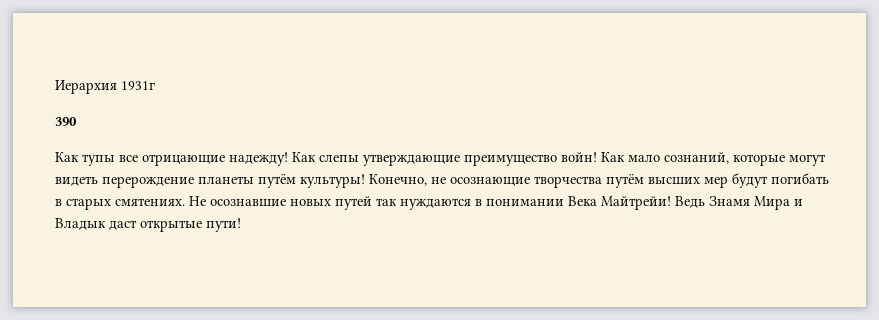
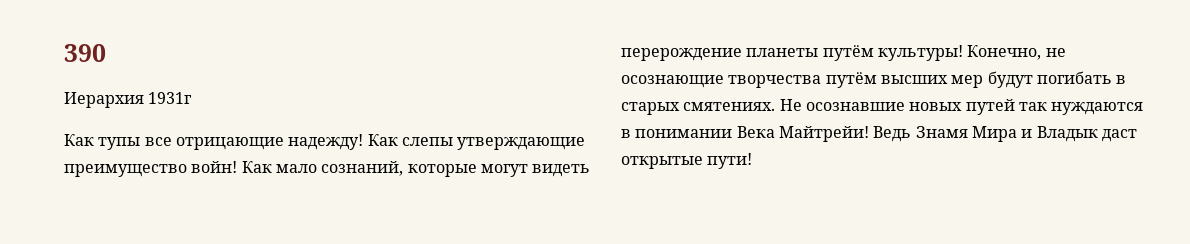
+ 390
- 390

